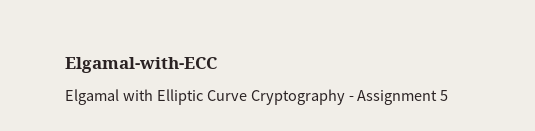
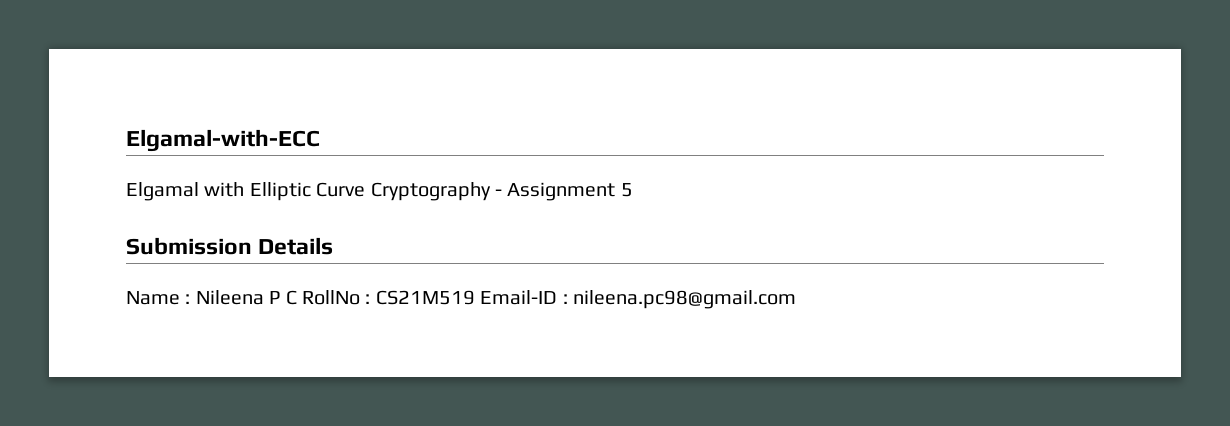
+ Submission Details
+ Name : Nileena P C RollNo : CS21M519 Email-ID : nileena.pc98@gmail.com

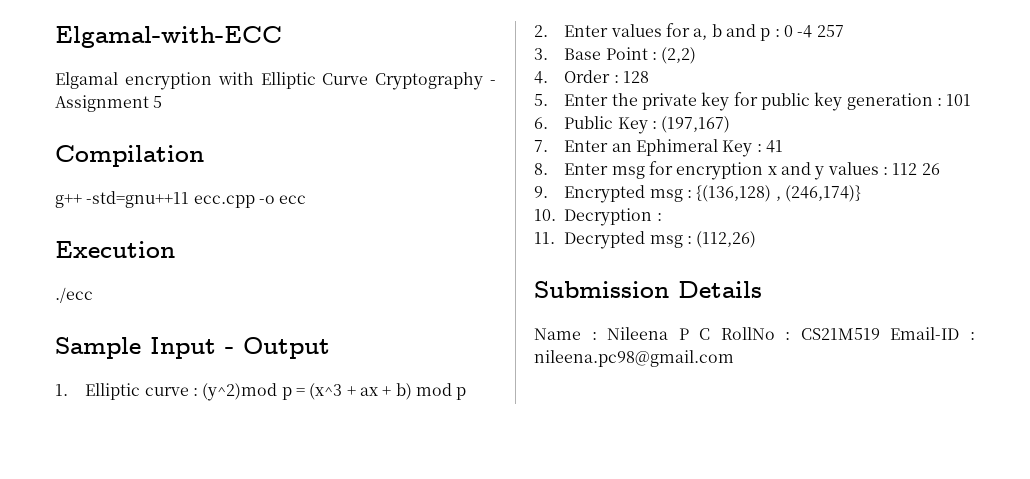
- Elgamal with Elliptic Curve Cryptography - Assignment 5
+ Elgamal encryption with Elliptic Curve Cryptography - Assignment 5
+ Compilation
+ g++ -std=gnu++11 ecc.cpp -o ecc
+ Execution
+ ./ecc
+ Sample Input - Output
+ 1. Elliptic curve : (y^2)mod p = (x^3 + ax + b) mod p
+ 2. Enter values for a, b and p : 0 -4 257
+ 3. Base Point : (2,2)
+ 4. Order : 128
+ 5. Enter the private key for public key generation : 101
+ 6. Public Key : (197,167)
+ 7. Enter an Ephimeral Key : 41
+ 8. Enter msg for encryption x and y values : 112 26
+ 9. Encrypted msg : {(136,128) , (246,174)}
+ 10. Decryption :
+ 11. Decrypted msg : (112,26)

